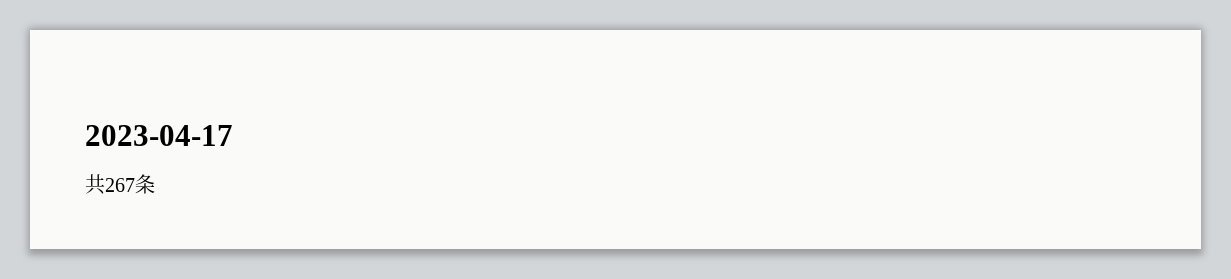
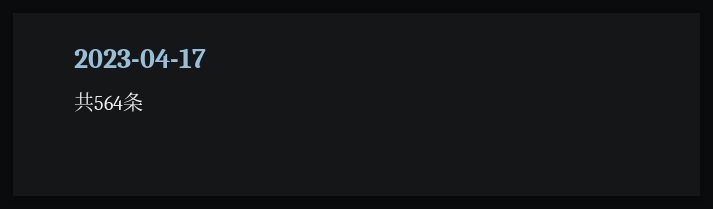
- 共267条
+ 共564条

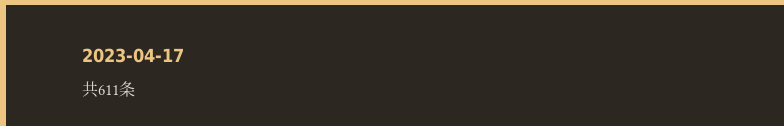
- 共564条
+ 共611条

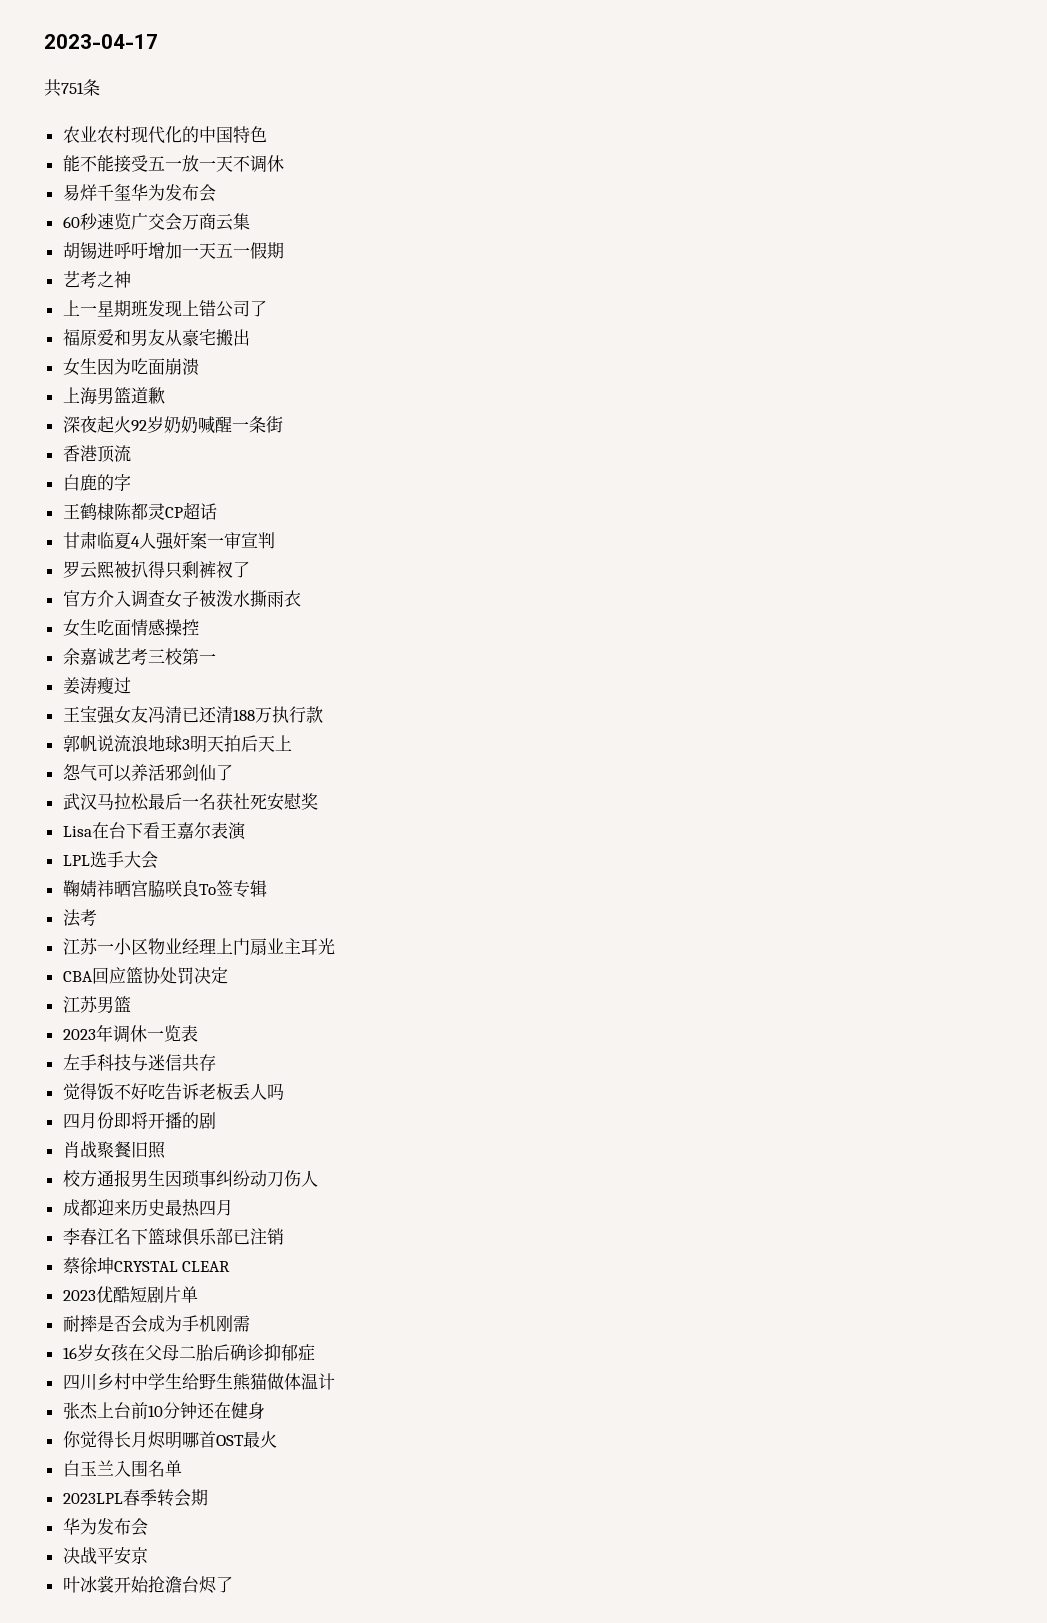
- 共611条
+ 共751条
+ 农业农村现代化的中国特色
+ 能不能接受五一放一天不调休
+ 易烊千玺华为发布会
+ 60秒速览广交会万商云集
+ 胡锡进呼吁增加一天五一假期
+ 艺考之神
+ 上一星期班发现上错公司了
+ 福原爱和男友从豪宅搬出
+ 女生因为吃面崩溃
+ 上海男篮道歉
+ 深夜起火92岁奶奶喊醒一条街
+ 香港顶流
+ 白鹿的字
+ 王鹤棣陈都灵CP超话
+ 甘肃临夏4人强奸案一审宣判
+ 罗云熙被扒得只剩裤衩了
+ 官方介入调查女子被泼水撕雨衣
+ 女生吃面情感操控
+ 余嘉诚艺考三校第一
+ 姜涛瘦过
+ 王宝强女友冯清已还清188万执行款
+ 郭帆说流浪地球3明天拍后天上
+ 怨气可以养活邪剑仙了
+ 武汉马拉松最后一名获社死安慰奖
+ Lisa在台下看王嘉尔表演
+ LPL选手大会
+ 鞠婧祎晒宫脇咲良To签专辑
+ 法考
+ 江苏一小区物业经理上门扇业主耳光
+ CBA回应篮协处罚决定
+ 江苏男篮
+ 2023年调休一览表
+ 左手科技与迷信共存
+ 觉得饭不好吃告诉老板丢人吗
+ 四月份即将开播的剧
+ 肖战聚餐旧照
+ 校方通报男生因琐事纠纷动刀伤人
+ 成都迎来历史最热四月
+ 李春江名下篮球俱乐部已注销
+ 蔡徐坤CRYSTAL CLEAR
+ 2023优酷短剧片单
+ 耐摔是否会成为手机刚需
+ 16岁女孩在父母二胎后确诊抑郁症
+ 四川乡村中学生给野生熊猫做体温计
+ 张杰上台前10分钟还在健身
+ 你觉得长月烬明哪首OST最火
+ 白玉兰入围名单
+ 2023LPL春季转会期
+ 华为发布会
+ 决战平安京
+ 叶冰裳开始抢澹台烬了

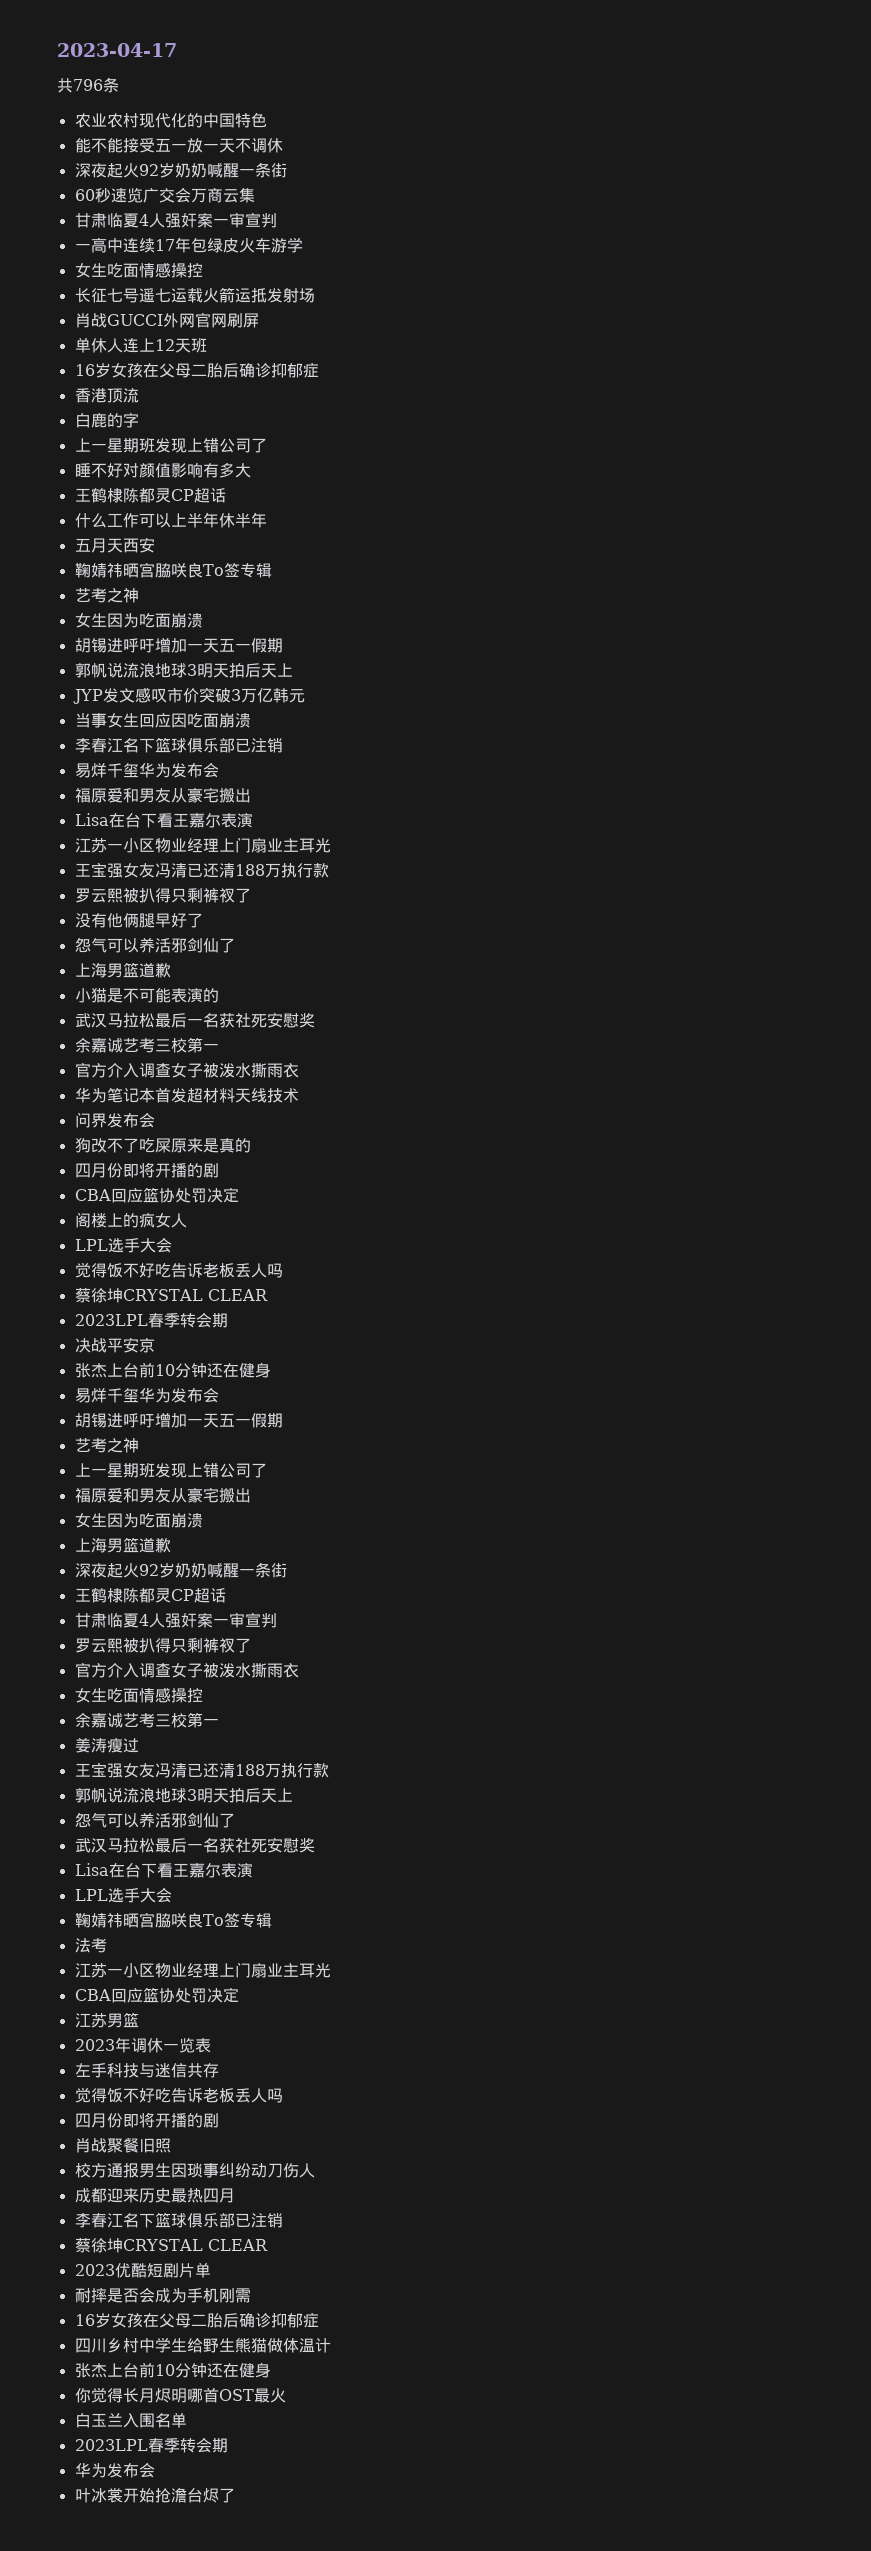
- 共751条
+ 共796条
  能不能接受五一放一天不调休
- 易烊千玺华为发布会
+ 深夜起火92岁奶奶喊醒一条街
  60秒速览广交会万商云集
+ 甘肃临夏4人强奸案一审宣判
+ 一高中连续17年包绿皮火车游学
+ 女生吃面情感操控
+ 长征七号遥七运载火箭运抵发射场
+ 肖战GUCCI外网官网刷屏
+ 单休人连上12天班
+ 16岁女孩在父母二胎后确诊抑郁症
+ 香港顶流
+ 白鹿的字
+ 上一星期班发现上错公司了
+ 睡不好对颜值影响有多大
+ 王鹤棣陈都灵CP超话
+ 什么工作可以上半年休半年
+ 五月天西安
+ 鞠婧祎晒宫脇咲良To签专辑
+ 艺考之神
+ 女生因为吃面崩溃
+ 胡锡进呼吁增加一天五一假期
+ 郭帆说流浪地球3明天拍后天上
+ JYP发文感叹市价突破3万亿韩元
+ 当事女生回应因吃面崩溃
+ 李春江名下篮球俱乐部已注销
+ 易烊千玺华为发布会
+ 福原爱和男友从豪宅搬出
+ Lisa在台下看王嘉尔表演
+ 江苏一小区物业经理上门扇业主耳光
+ 王宝强女友冯清已还清188万执行款
+ 罗云熙被扒得只剩裤衩了
+ 没有他俩腿早好了
+ 怨气可以养活邪剑仙了
+ 上海男篮道歉
+ 小猫是不可能表演的
+ 武汉马拉松最后一名获社死安慰奖
+ 余嘉诚艺考三校第一
+ 官方介入调查女子被泼水撕雨衣
+ 华为笔记本首发超材料天线技术
+ 问界发布会
+ 狗改不了吃屎原来是真的
+ 四月份即将开播的剧
+ CBA回应篮协处罚决定
+ 阁楼上的疯女人
+ LPL选手大会
+ 觉得饭不好吃告诉老板丢人吗
+ 蔡徐坤CRYSTAL CLEAR
+ 2023LPL春季转会期
+ 决战平安京
+ 张杰上台前10分钟还在健身
+ 易烊千玺华为发布会
- 香港顶流
- 白鹿的字
- 决战平安京

